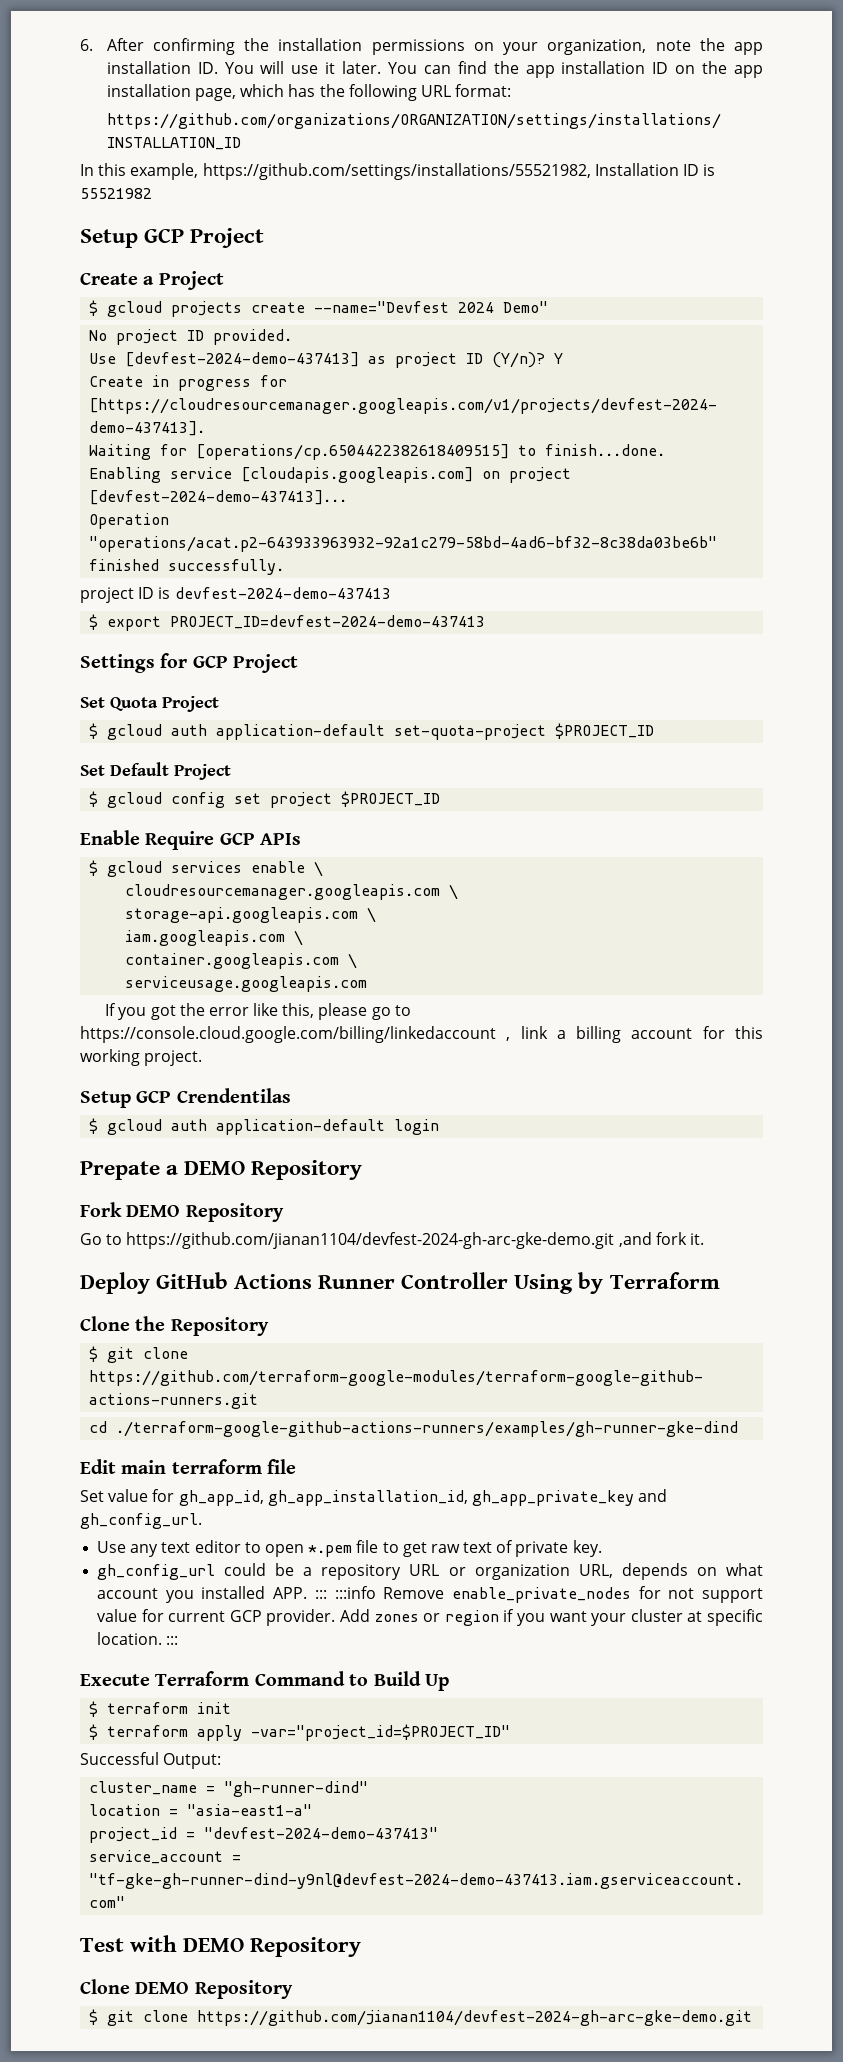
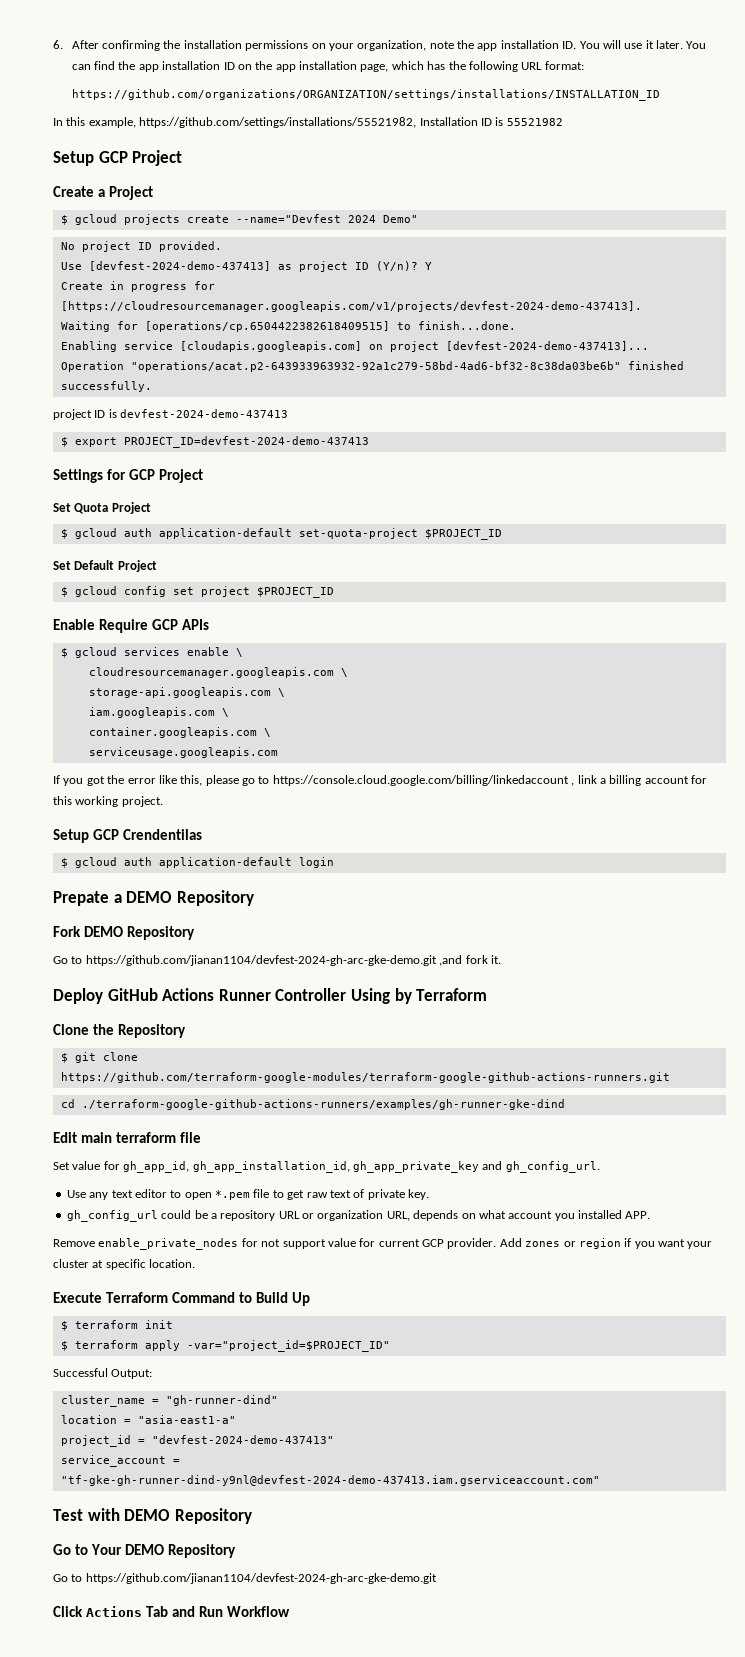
- gh_config_url could be a repository URL or organization URL, depends on what account you installed APP. ::: :::info Remove enable_private_nodes for not support value for current GCP provider.
+ gh_config_url could be a repository URL or organization URL, depends on what account you installed APP.
+ Remove enable_private_nodes for not support value for current GCP provider.
- Add zones or region if you want your cluster at specific location. :::
+ Add zones or region if you want your cluster at specific location.
- Clone DEMO Repository
- $ git clone https://github.com/jianan1104/devfest-2024-gh-arc-gke-demo.git
+ Go to Your DEMO Repository
+ Go to https://github.com/jianan1104/devfest-2024-gh-arc-gke-demo.git
+ Click Actions Tab and Run Workflow

